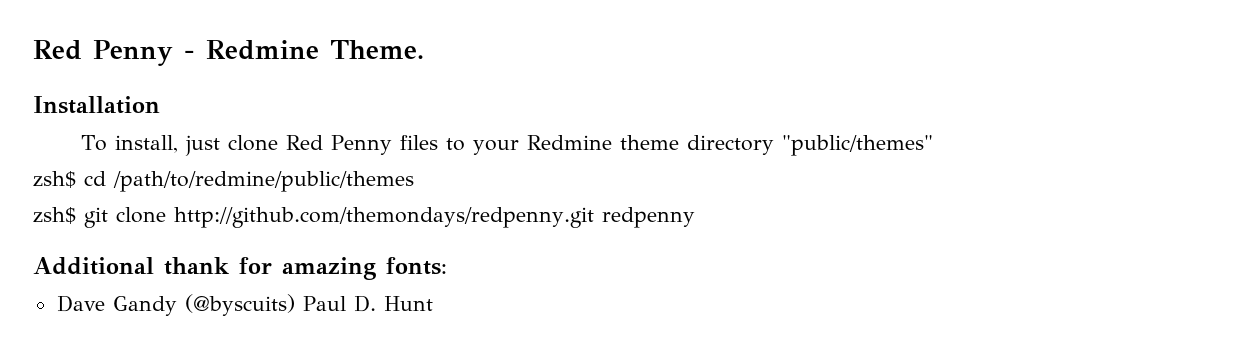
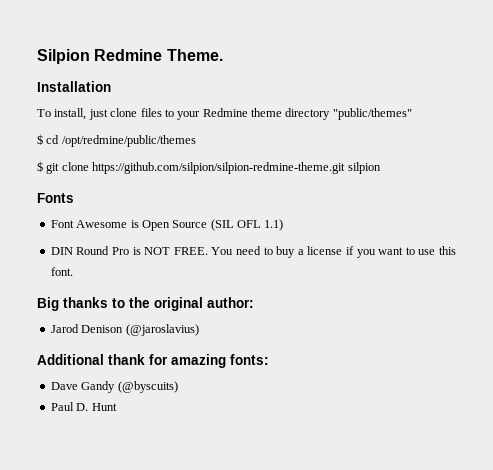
- Red Penny - Redmine Theme.
+ Silpion Redmine Theme.
- To install, just clone Red Penny files to your Redmine theme directory "public/themes"
+ To install, just clone files to your Redmine theme directory "public/themes"
- zsh$ cd /path/to/redmine/public/themes
- zsh$ git clone http://github.com/themondays/redpenny.git redpenny
+ $ cd /opt/redmine/public/themes
+ $ git clone https://github.com/silpion/silpion-redmine-theme.git silpion
+ Fonts
+ Font Awesome is Open Source (SIL OFL 1.1)
+ DIN Round Pro is NOT FREE. You need to buy a license if you want to use this font.
+ Big thanks to the original author:
+ Jarod Denison (@jaroslavius)
- Dave Gandy (@byscuits) Paul D. Hunt
+ Dave Gandy (@byscuits)
+ Paul D. Hunt

